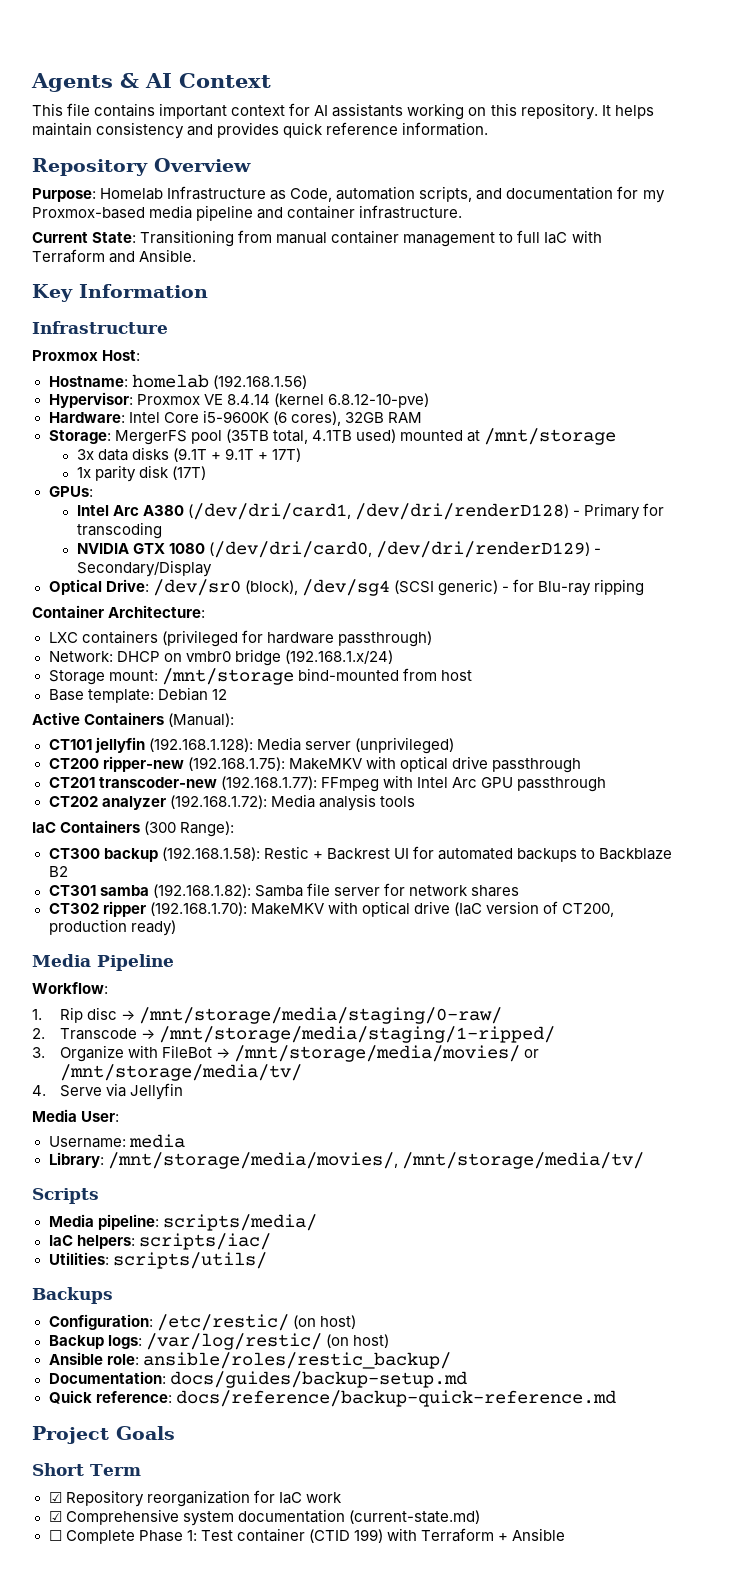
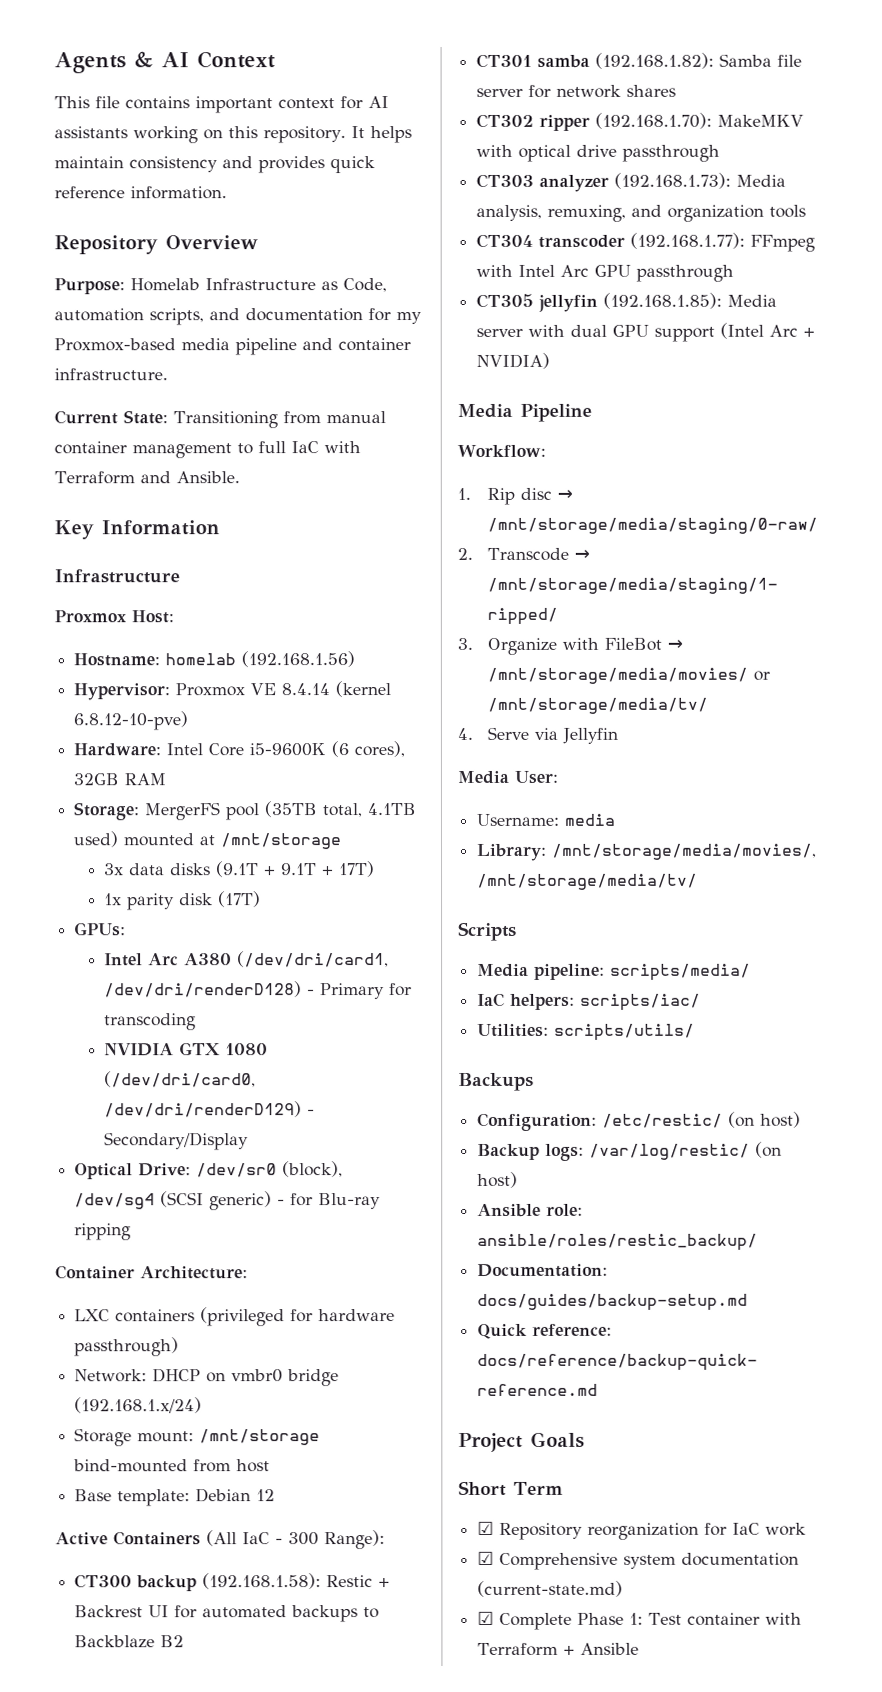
- Active Containers (Manual):
- CT101 jellyfin (192.168.1.128): Media server (unprivileged)
- CT200 ripper-new (192.168.1.75): MakeMKV with optical drive passthrough
- CT201 transcoder-new (192.168.1.77): FFmpeg with Intel Arc GPU passthrough
- CT202 analyzer (192.168.1.72): Media analysis tools
- IaC Containers (300 Range):
+ Active Containers (All IaC - 300 Range):
- CT302 ripper (192.168.1.70): MakeMKV with optical drive (IaC version of CT200, production ready)
+ CT302 ripper (192.168.1.70): MakeMKV with optical drive passthrough
+ CT303 analyzer (192.168.1.73): Media analysis, remuxing, and organization tools
+ CT304 transcoder (192.168.1.77): FFmpeg with Intel Arc GPU passthrough
+ CT305 jellyfin (192.168.1.85): Media server with dual GPU support (Intel Arc + NVIDIA)
- ☐ Complete Phase 1: Test container (CTID 199) with Terraform + Ansible
+ ☑ Complete Phase 1: Test container with Terraform + Ansible

